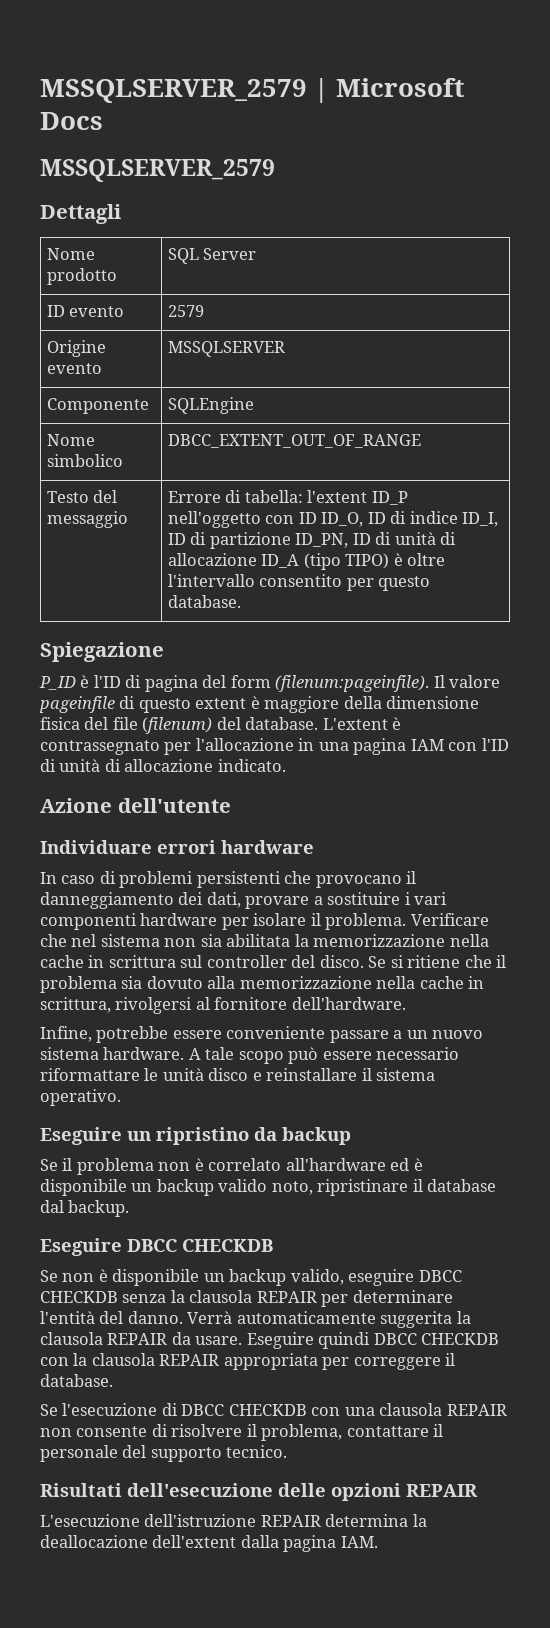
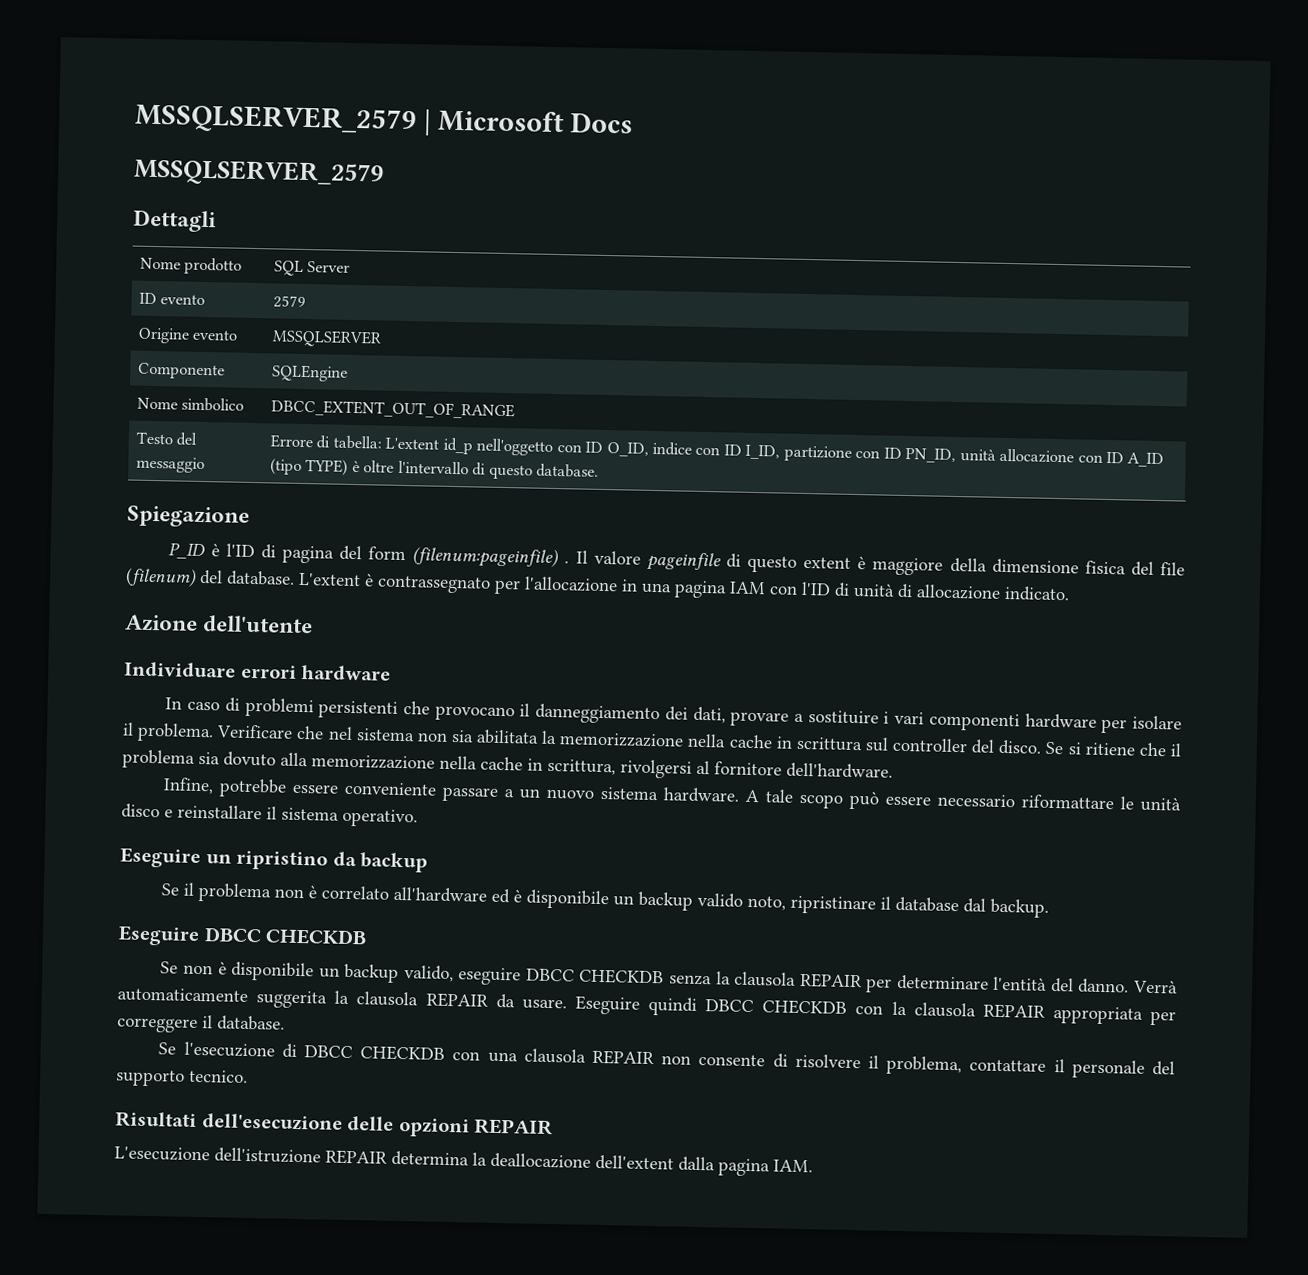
- Testo del messaggio | Errore di tabella: l'extent ID_P nell'oggetto con ID ID_O, ID di indice ID_I, ID di partizione ID_PN, ID di unità di allocazione ID_A (tipo TIPO) è oltre l'intervallo consentito per questo database.
+ Testo del messaggio | Errore di tabella: L'extent id_p nell'oggetto con ID O_ID, indice con ID I_ID, partizione con ID PN_ID, unità allocazione con ID A_ID (tipo TYPE) è oltre l'intervallo di questo database.
- P_ID è l'ID di pagina del form (filenum:pageinfile).
+ P_ID è l'ID di pagina del form (filenum:pageinfile) .

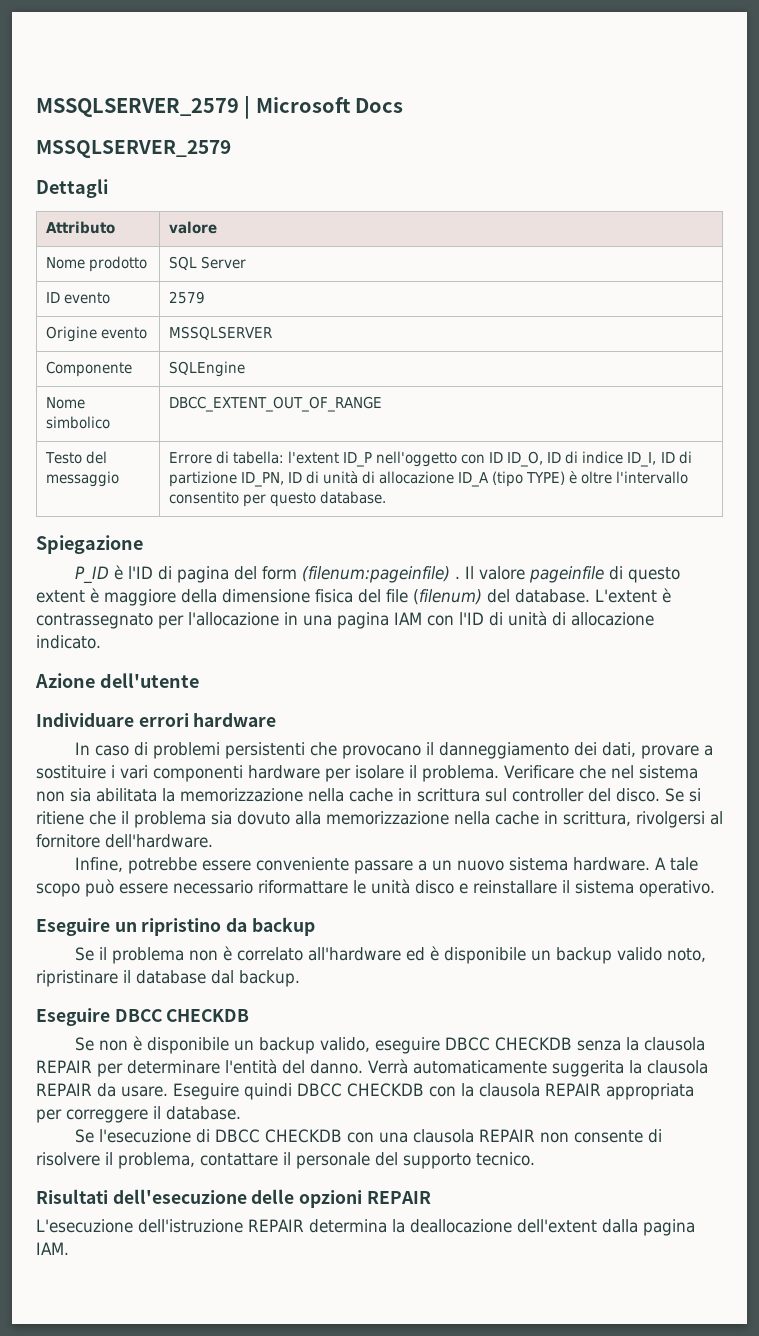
+ Attributo | valore
- Testo del messaggio | Errore di tabella: L'extent id_p nell'oggetto con ID O_ID, indice con ID I_ID, partizione con ID PN_ID, unità allocazione con ID A_ID (tipo TYPE) è oltre l'intervallo di questo database.
+ Testo del messaggio | Errore di tabella: l'extent ID_P nell'oggetto con ID ID_O, ID di indice ID_I, ID di partizione ID_PN, ID di unità di allocazione ID_A (tipo TYPE) è oltre l'intervallo consentito per questo database.

